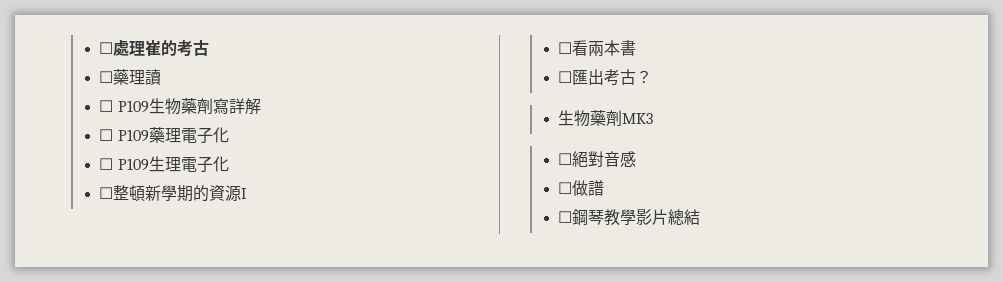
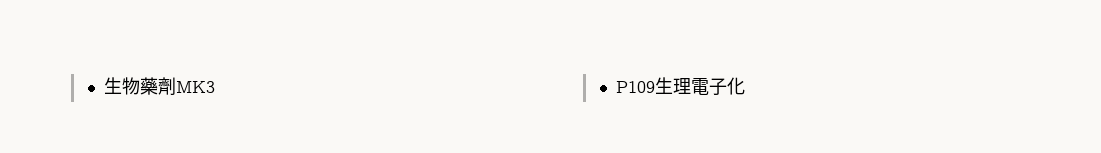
- ☐處理崔的考古
- ☐藥理讀
- ☐ P109生物藥劑寫詳解
- ☐ P109藥理電子化
- ☐ P109生理電子化
- ☐整頓新學期的資源I
- ☐看兩本書
- ☐匯出考古？
  生物藥劑MK3
- ☐絕對音感
- ☐做譜
- ☐鋼琴教學影片總結
+ P109生理電子化

